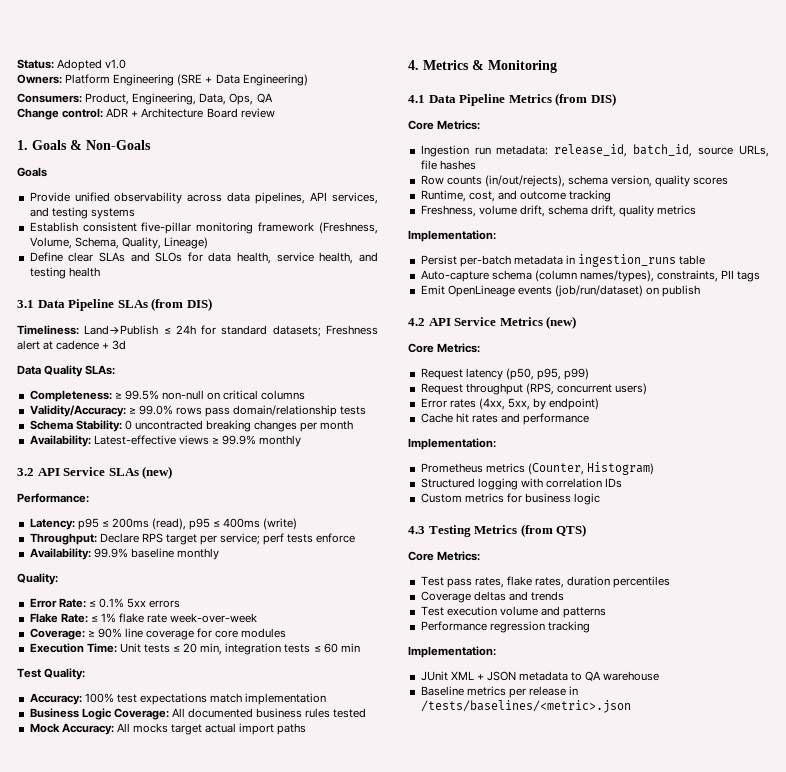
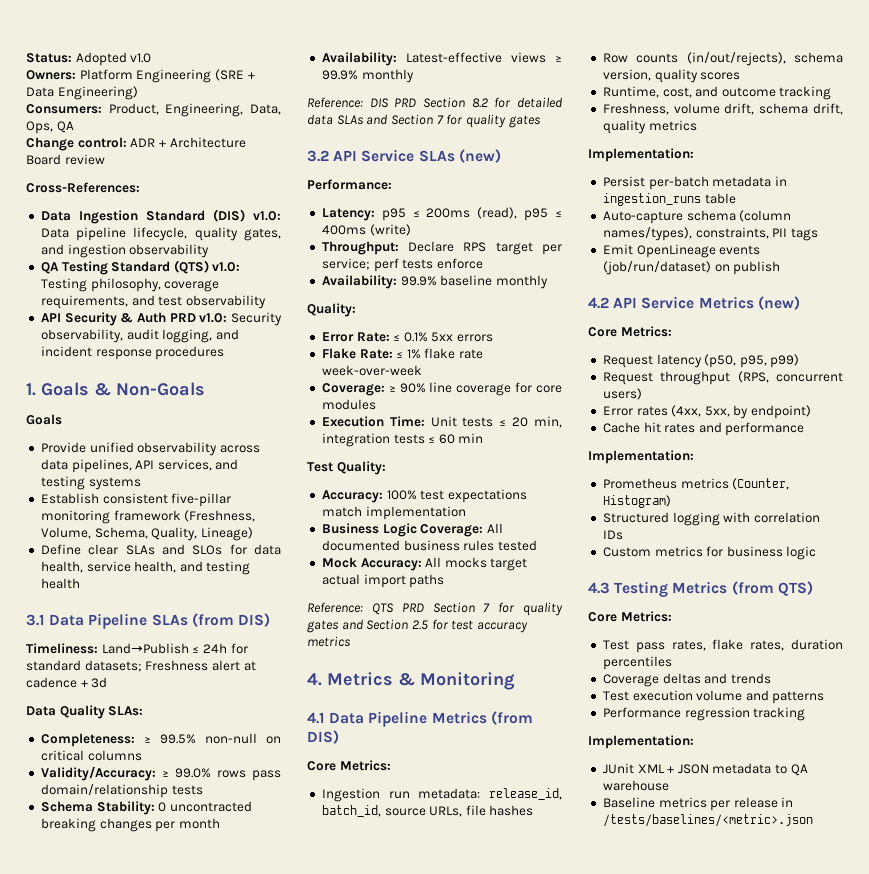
+ Cross-References:
+ Data Ingestion Standard (DIS) v1.0: Data pipeline lifecycle, quality gates, and ingestion observability
+ QA Testing Standard (QTS) v1.0: Testing philosophy, coverage requirements, and test observability
+ API Security & Auth PRD v1.0: Security observability, audit logging, and incident response procedures
+ Reference: DIS PRD Section 8.2 for detailed data SLAs and Section 7 for quality gates
+ Reference: QTS PRD Section 7 for quality gates and Section 2.5 for test accuracy metrics

